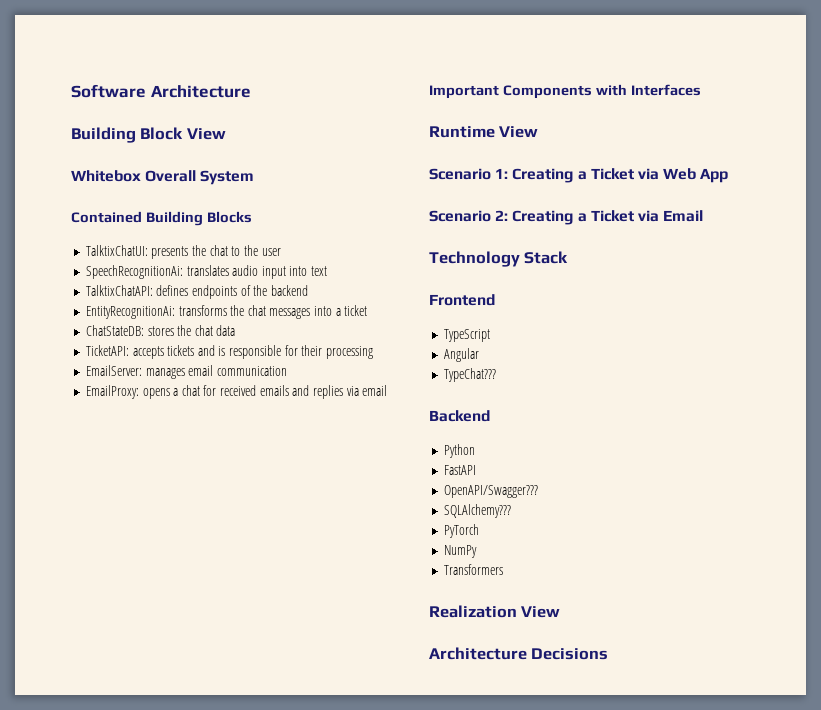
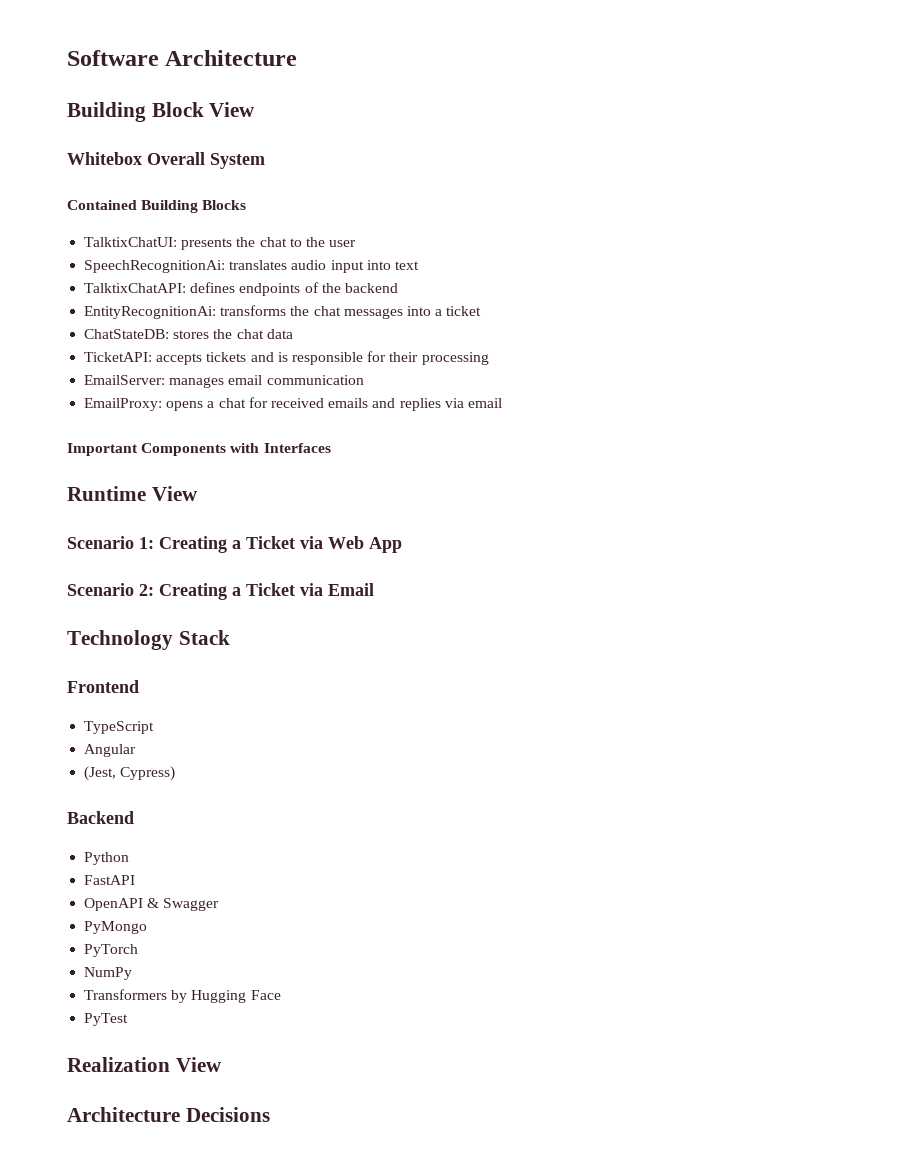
- TypeChat???
+ (Jest, Cypress)
- OpenAPI/Swagger???
- SQLAlchemy???
+ OpenAPI & Swagger
+ PyMongo
- Transformers
+ Transformers by Hugging Face
+ PyTest

